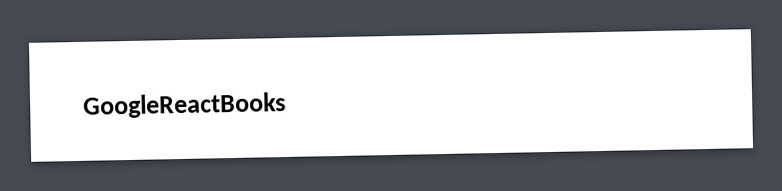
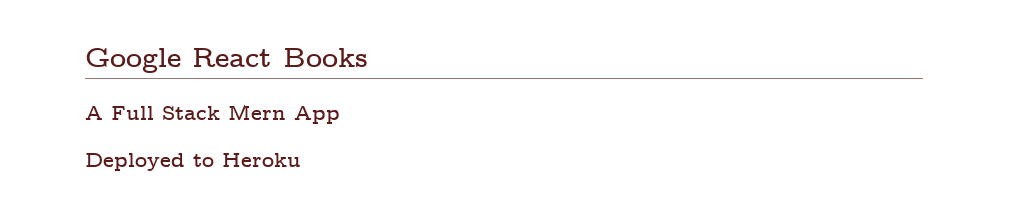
- GoogleReactBooks
+ Google React Books
+ A Full Stack Mern App
+ Deployed to Heroku

